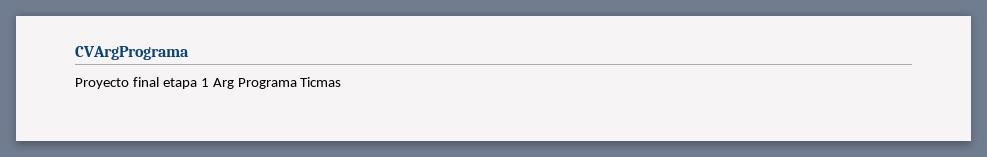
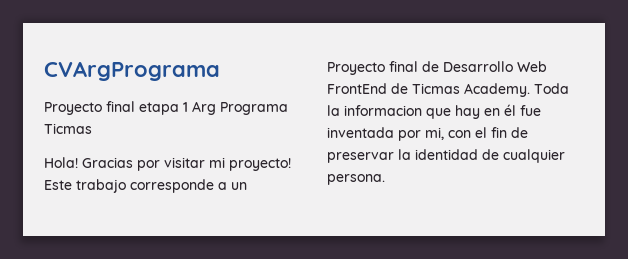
+ Hola! Gracias por visitar mi proyecto! Este trabajo corresponde a un Proyecto final de Desarrollo Web FrontEnd de Ticmas Academy. Toda la informacion que hay en él fue inventada por mi, con el fin de preservar la identidad de cualquier persona.

